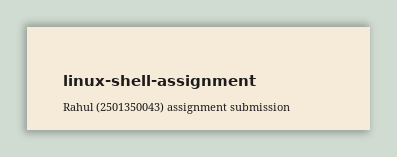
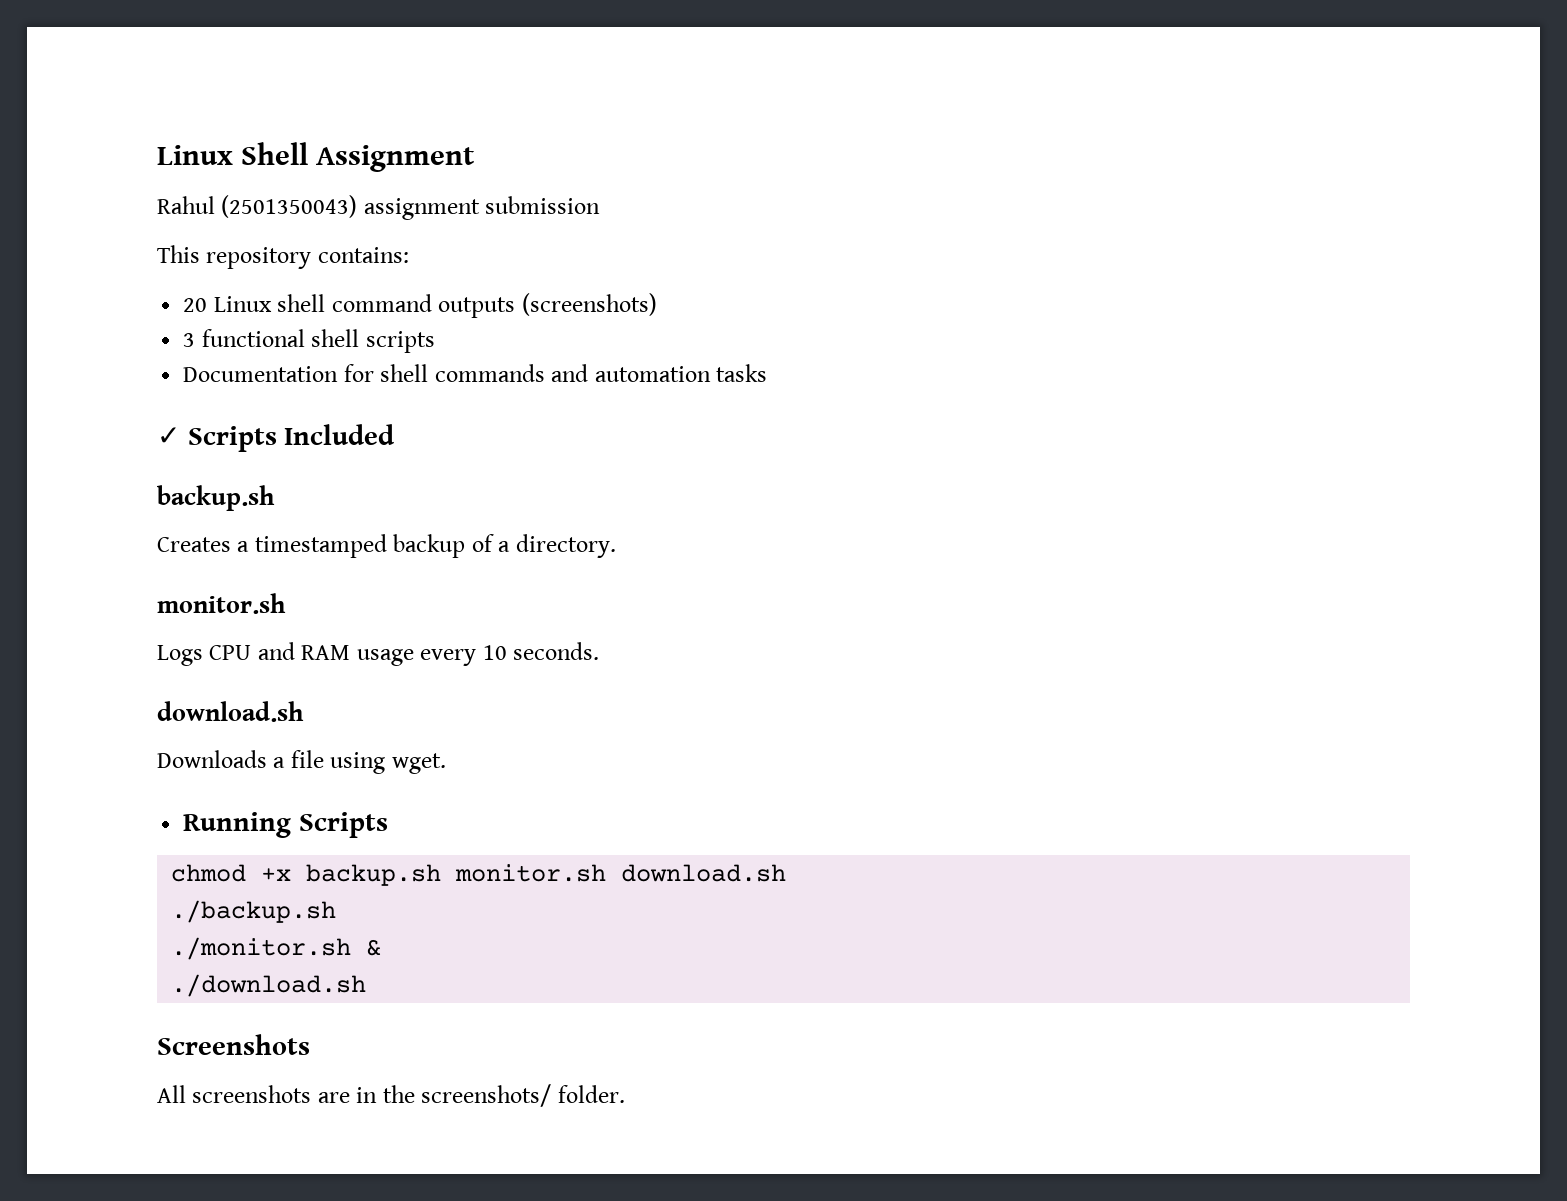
- linux-shell-assignment
+ Linux Shell Assignment
+ This repository contains:
+ 20 Linux shell command outputs (screenshots)
+ 3 functional shell scripts
+ Documentation for shell commands and automation tasks
+ ✓ Scripts Included
+ backup.sh
+ Creates a timestamped backup of a directory.
+ monitor.sh
+ Logs CPU and RAM usage every 10 seconds.
+ download.sh
+ Downloads a file using wget.
+ Running Scripts
+ chmod +x backup.sh monitor.sh download.sh
+ ./backup.sh
+ ./monitor.sh &
+ ./download.sh
+ Screenshots
+ All screenshots are in the screenshots/ folder.

